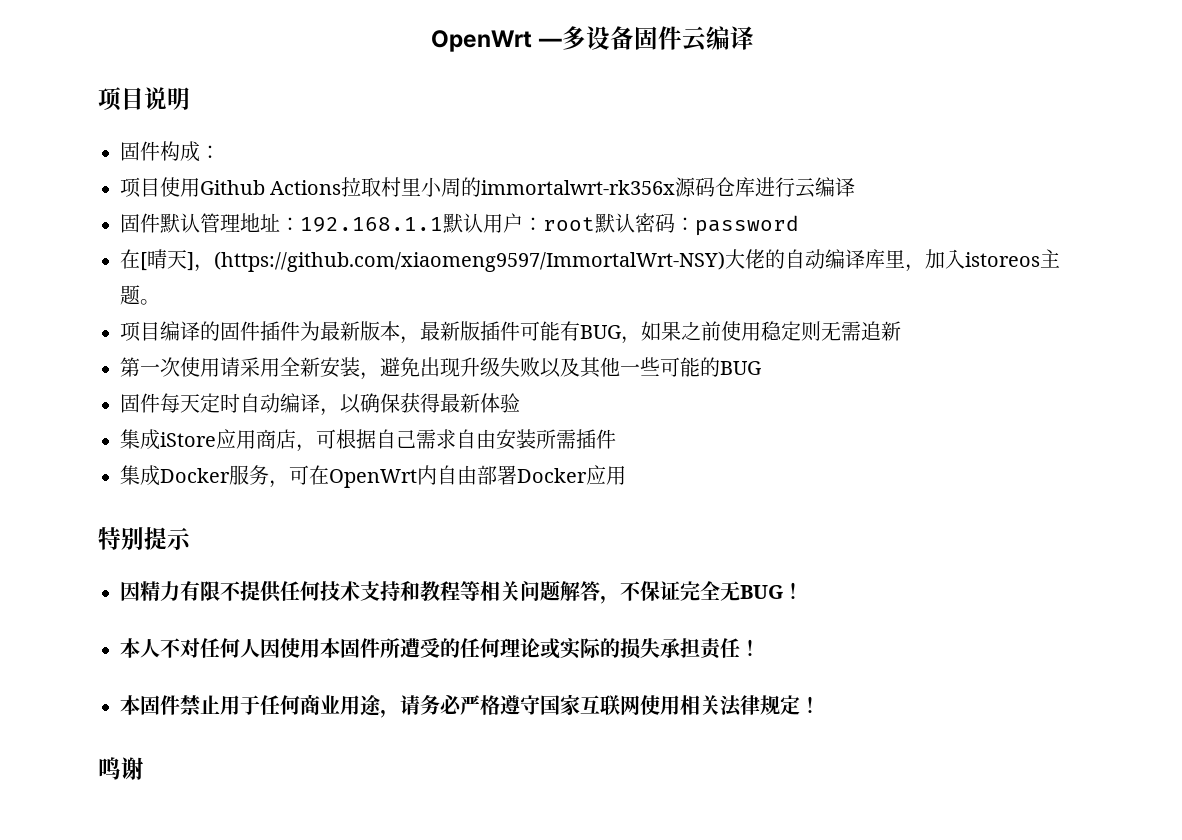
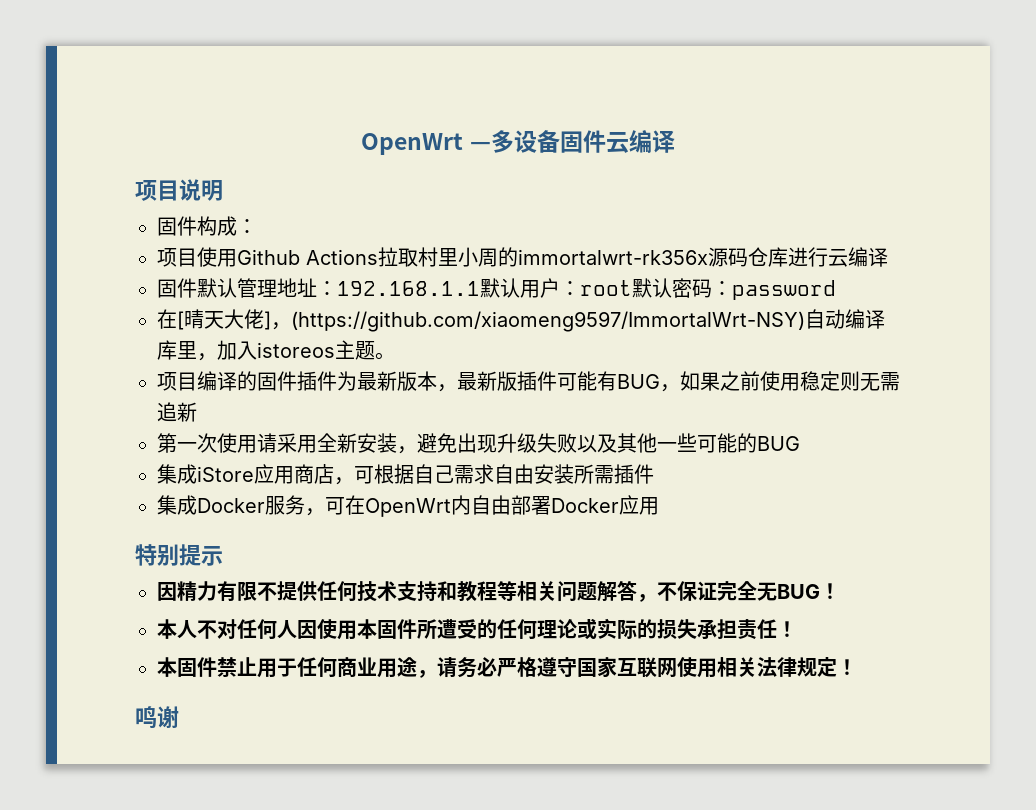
- 在[晴天]，(https://github.com/xiaomeng9597/ImmortalWrt-NSY)大佬的自动编译库里，加入istoreos主题。
+ 在[晴天大佬]，(https://github.com/xiaomeng9597/ImmortalWrt-NSY)自动编译库里，加入istoreos主题。
- 固件每天定时自动编译，以确保获得最新体验

